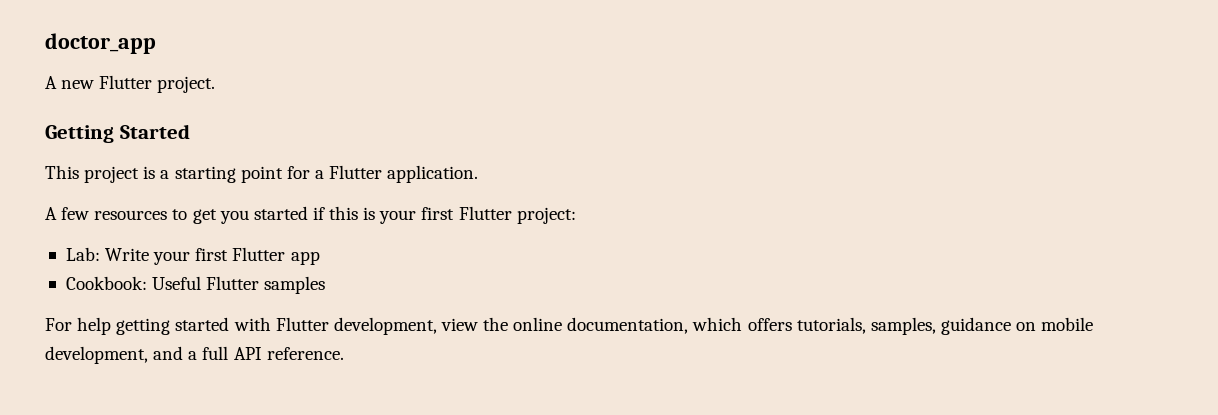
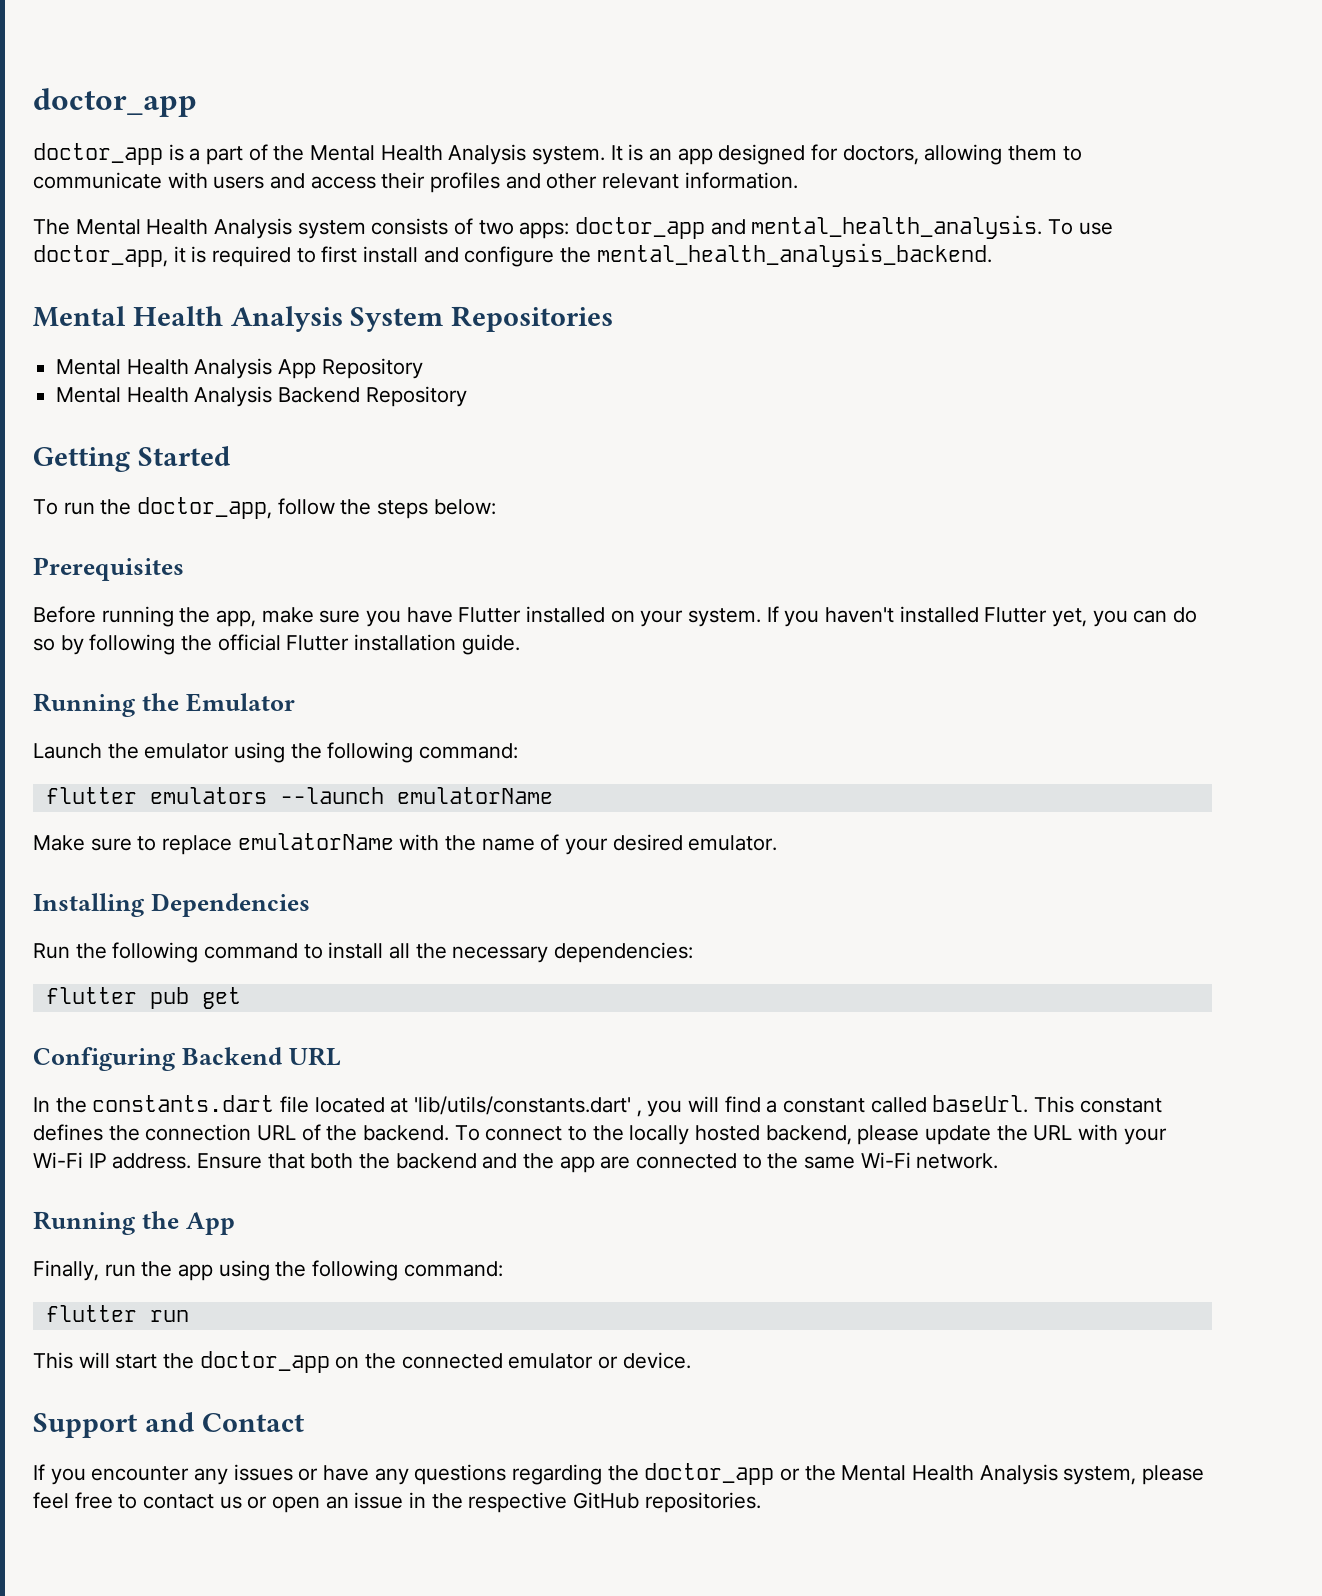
- A new Flutter project.
+ doctor_app is a part of the Mental Health Analysis system. It is an app designed for doctors, allowing them to communicate with users and access their profiles and other relevant information.
+ The Mental Health Analysis system consists of two apps: doctor_app and mental_health_analysis. To use doctor_app, it is required to first install and configure the mental_health_analysis_backend.
+ Mental Health Analysis System Repositories
+ Mental Health Analysis App Repository
+ Mental Health Analysis Backend Repository
  Getting Started
- This project is a starting point for a Flutter application.
- A few resources to get you started if this is your first Flutter project:
- Lab: Write your first Flutter app
- Cookbook: Useful Flutter samples
- For help getting started with Flutter development, view the online documentation, which offers tutorials, samples, guidance on mobile development, and a full API reference.
+ To run the doctor_app, follow the steps below:
+ Prerequisites
+ Before running the app, make sure you have Flutter installed on your system. If you haven't installed Flutter yet, you can do so by following the official Flutter installation guide.
+ Running the Emulator
+ Launch the emulator using the following command:
+ flutter emulators --launch emulatorName
+ Make sure to replace emulatorName with the name of your desired emulator.
+ Installing Dependencies
+ Run the following command to install all the necessary dependencies:
+ flutter pub get
+ Configuring Backend URL
+ In the constants.dart file located at 'lib/utils/constants.dart' , you will find a constant called baseUrl. This constant defines the connection URL of the backend. To connect to the locally hosted backend, please update the URL with your Wi-Fi IP address. Ensure that both the backend and the app are connected to the same Wi-Fi network.
+ Running the App
+ Finally, run the app using the following command:
+ flutter run
+ This will start the doctor_app on the connected emulator or device.
+ Support and Contact
+ If you encounter any issues or have any questions regarding the doctor_app or the Mental Health Analysis system, please feel free to contact us or open an issue in the respective GitHub repositories.

